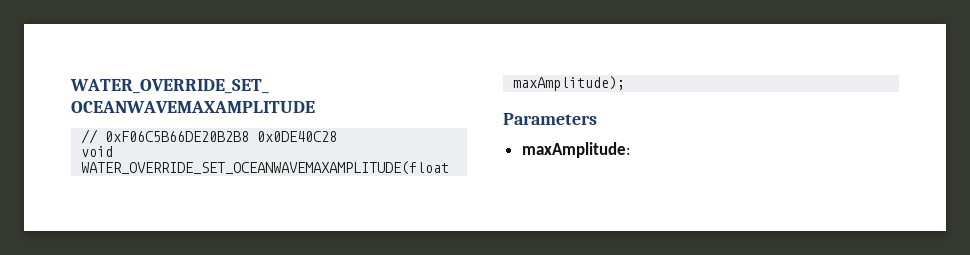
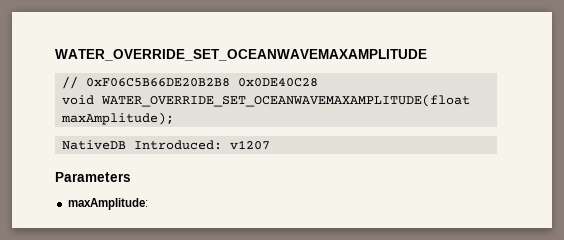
+ NativeDB Introduced: v1207

